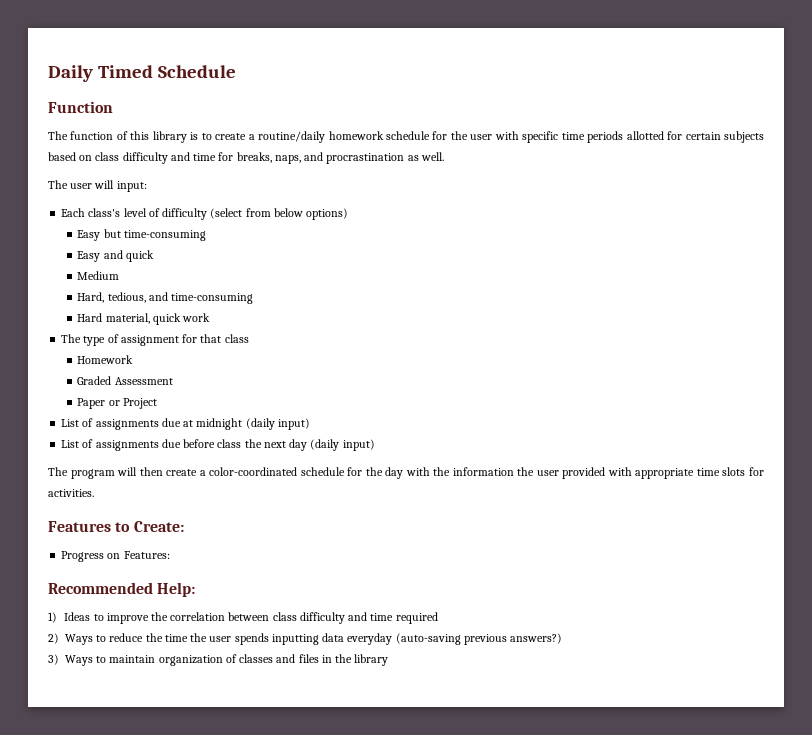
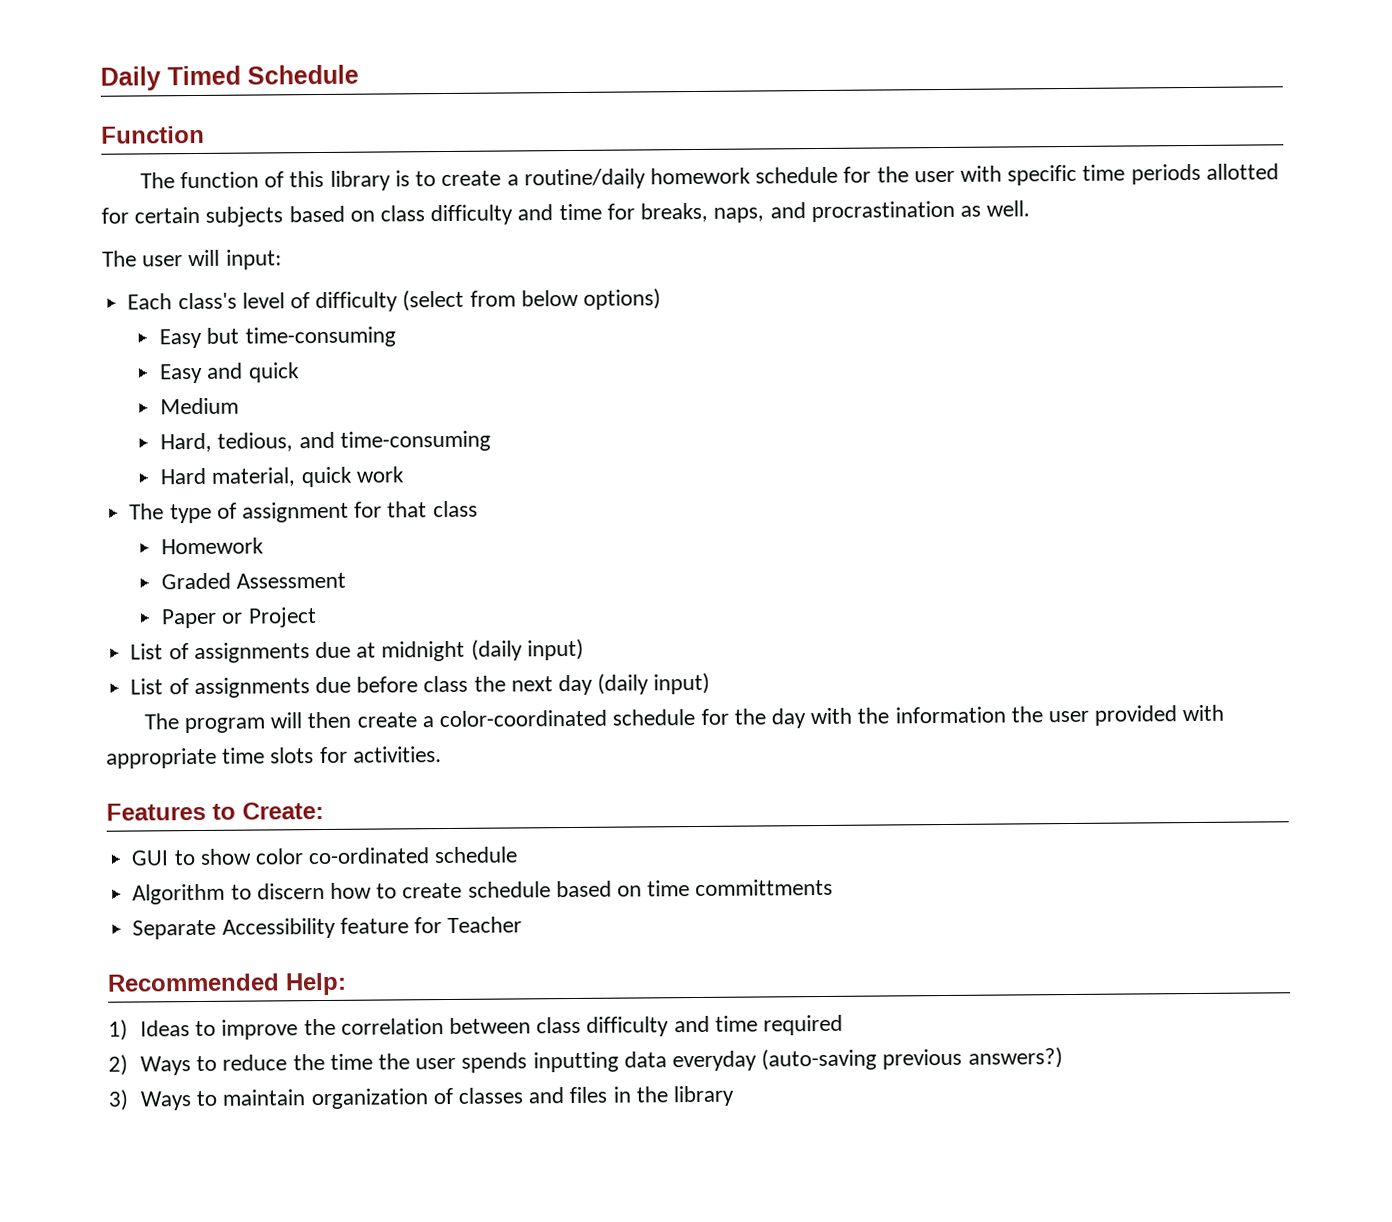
- Progress on Features:
+ GUI to show color co-ordinated schedule
+ Algorithm to discern how to create schedule based on time committments
+ Separate Accessibility feature for Teacher

